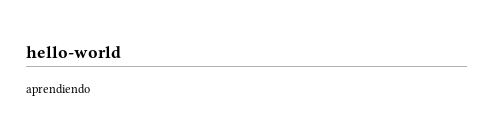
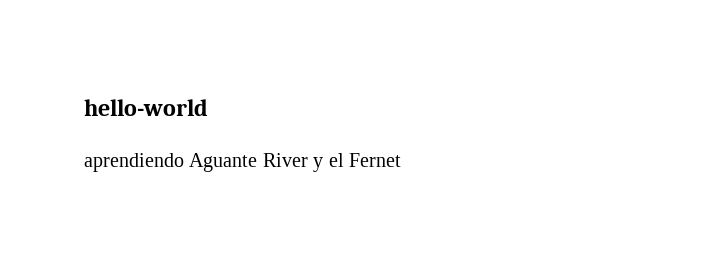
- aprendiendo
+ aprendiendo Aguante River y el Fernet

